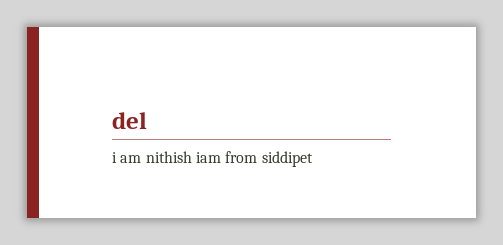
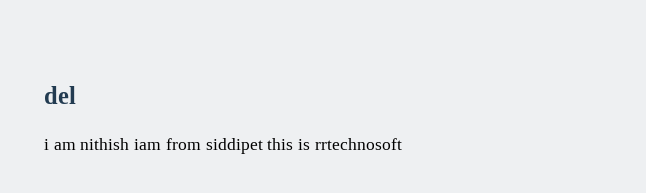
- i am nithish iam from siddipet
+ i am nithish iam from siddipet this is rrtechnosoft

